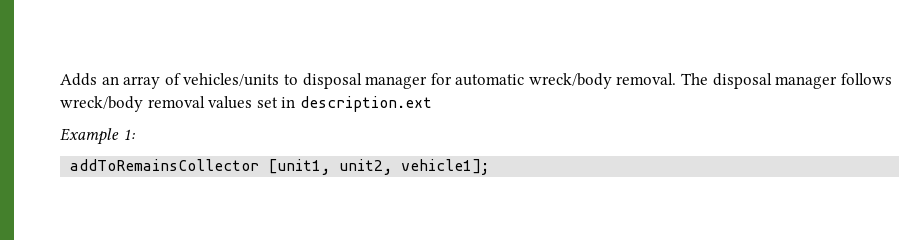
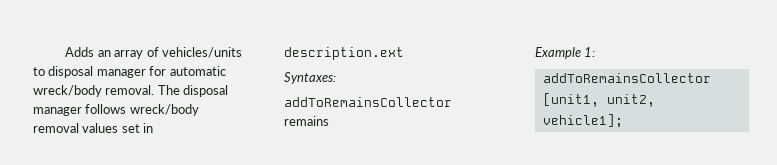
+ Syntaxes:
+ addToRemainsCollector remains

